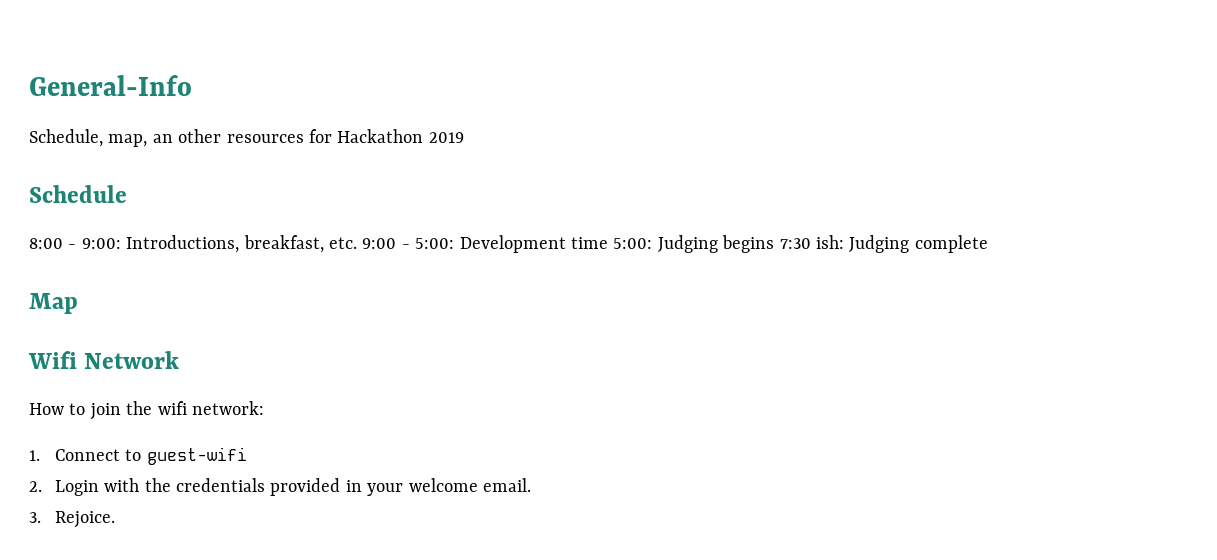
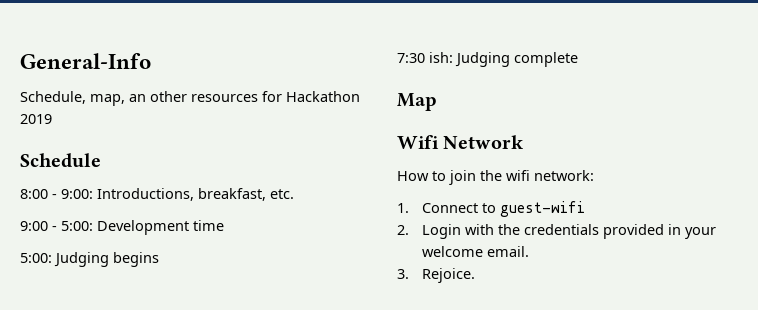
- 8:00 - 9:00: Introductions, breakfast, etc. 9:00 - 5:00: Development time 5:00: Judging begins 7:30 ish: Judging complete
+ 8:00 - 9:00: Introductions, breakfast, etc.
+ 9:00 - 5:00: Development time
+ 5:00: Judging begins
+ 7:30 ish: Judging complete

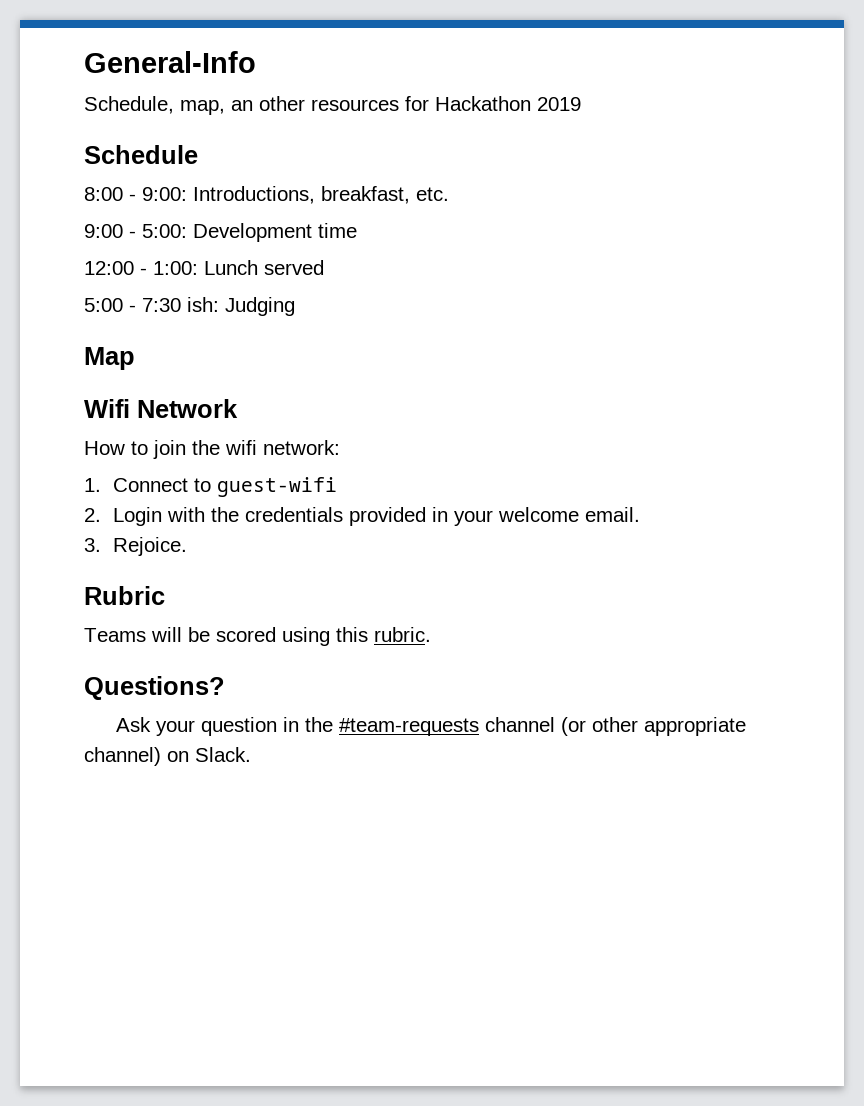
- 5:00: Judging begins
- 7:30 ish: Judging complete
+ 12:00 - 1:00: Lunch served
+ 5:00 - 7:30 ish: Judging
+ Rubric
+ Teams will be scored using this rubric.
+ Questions?
+ Ask your question in the #team-requests channel (or other appropriate channel) on Slack.

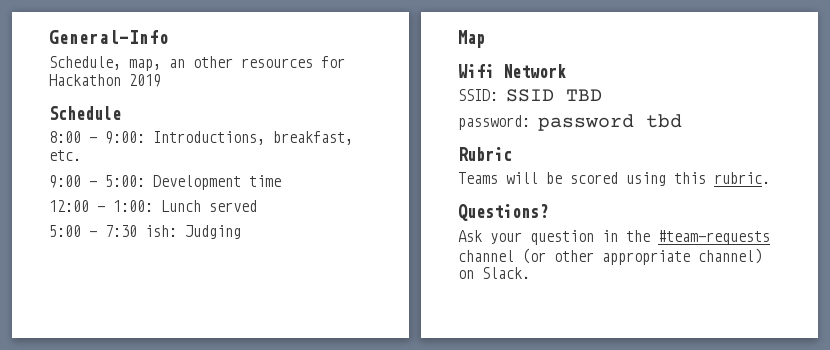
- How to join the wifi network:
- 1. Connect to guest-wifi
- 2. Login with the credentials provided in your welcome email.
- 3. Rejoice.
+ SSID: SSID TBD
+ password: password tbd

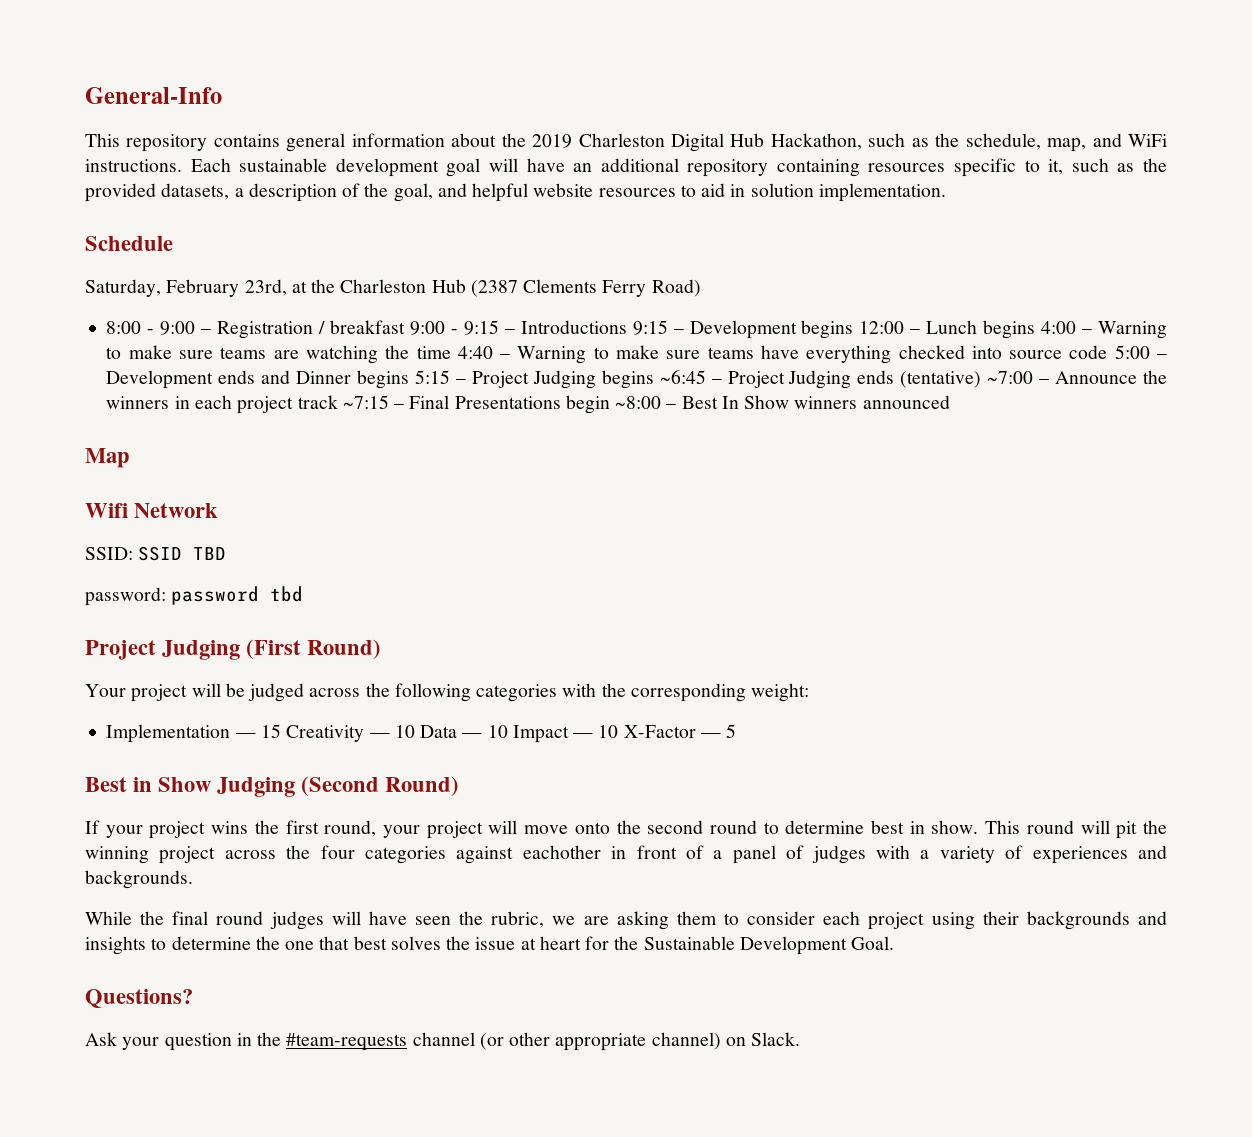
- Schedule, map, an other resources for Hackathon 2019
+ This repository contains general information about the 2019 Charleston Digital Hub Hackathon, such as the schedule, map, and WiFi instructions. Each sustainable development goal will have an additional repository containing resources specific to it, such as the provided datasets, a description of the goal, and helpful website resources to aid in solution implementation.
  Schedule
- 8:00 - 9:00: Introductions, breakfast, etc.
- 9:00 - 5:00: Development time
- 12:00 - 1:00: Lunch served
- 5:00 - 7:30 ish: Judging
+ Saturday, February 23rd, at the Charleston Hub (2387 Clements Ferry Road)
+ 8:00 - 9:00 – Registration / breakfast 9:00 - 9:15 – Introductions 9:15 – Development begins 12:00 – Lunch begins 4:00 – Warning to make sure teams are watching the time 4:40 – Warning to make sure teams have everything checked into source code 5:00 – Development ends and Dinner begins 5:15 – Project Judging begins ~6:45 – Project Judging ends (tentative) ~7:00 – Announce the winners in each project track ~7:15 – Final Presentations begin ~8:00 – Best In Show winners announced
- Rubric
- Teams will be scored using this rubric.
+ Project Judging (First Round)
+ Your project will be judged across the following categories with the corresponding weight:
+ Implementation — 15 Creativity — 10 Data — 10 Impact — 10 X-Factor — 5
+ Best in Show Judging (Second Round)
+ If your project wins the first round, your project will move onto the second round to determine best in show. This round will pit the winning project across the four categories against eachother in front of a panel of judges with a variety of experiences and backgrounds.
+ While the final round judges will have seen the rubric, we are asking them to consider each project using their backgrounds and insights to determine the one that best solves the issue at heart for the Sustainable Development Goal.

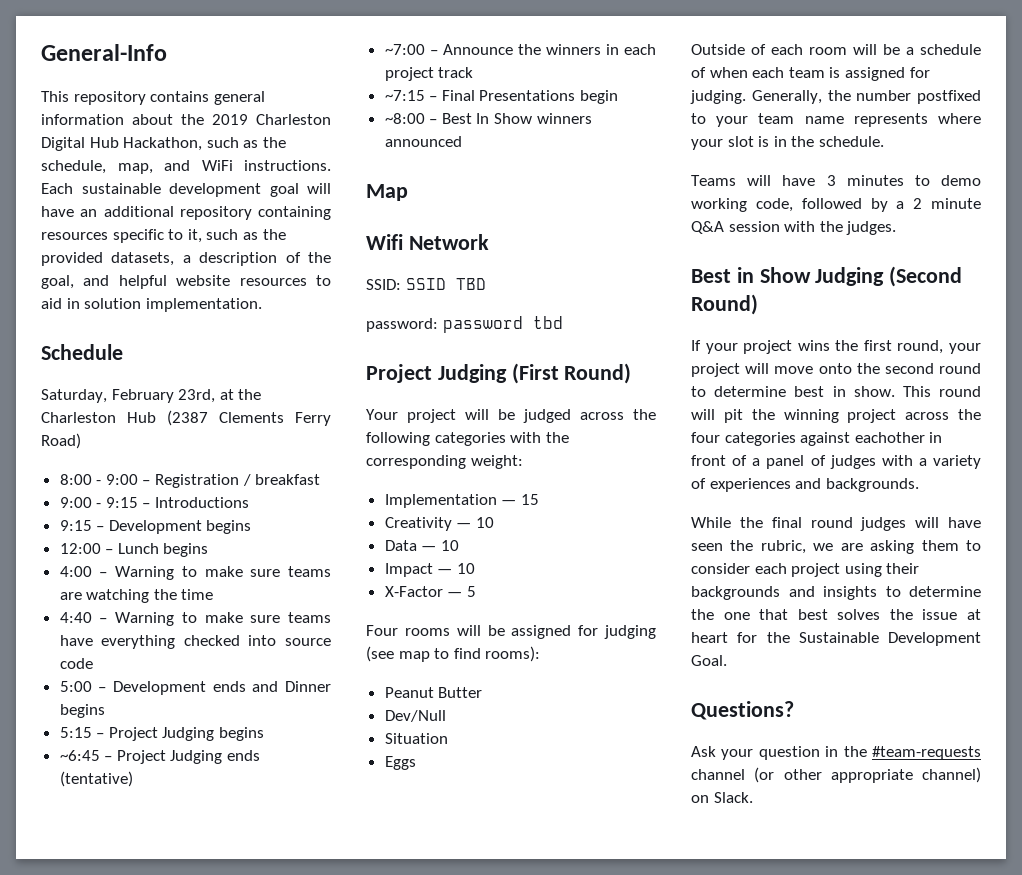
- 8:00 - 9:00 – Registration / breakfast 9:00 - 9:15 – Introductions 9:15 – Development begins 12:00 – Lunch begins 4:00 – Warning to make sure teams are watching the time 4:40 – Warning to make sure teams have everything checked into source code 5:00 – Development ends and Dinner begins 5:15 – Project Judging begins ~6:45 – Project Judging ends (tentative) ~7:00 – Announce the winners in each project track ~7:15 – Final Presentations begin ~8:00 – Best In Show winners announced
+ 8:00 - 9:00 – Registration / breakfast
+ 9:00 - 9:15 – Introductions
+ 9:15 – Development begins
+ 12:00 – Lunch begins
+ 4:00 – Warning to make sure teams are watching the time
+ 4:40 – Warning to make sure teams have everything checked into source code
+ 5:00 – Development ends and Dinner begins
+ 5:15 – Project Judging begins
+ ~6:45 – Project Judging ends (tentative)
+ ~7:00 – Announce the winners in each project track
+ ~7:15 – Final Presentations begin
+ ~8:00 – Best In Show winners announced
- Implementation — 15 Creativity — 10 Data — 10 Impact — 10 X-Factor — 5
+ Implementation — 15
+ Creativity — 10
+ Data — 10
+ Impact — 10
+ X-Factor — 5
+ Four rooms will be assigned for judging (see map to find rooms):
+ Peanut Butter
+ Dev/Null
+ Situation
+ Eggs
+ Outside of each room will be a schedule of when each team is assigned for judging. Generally, the number postfixed to your team name represents where your slot is in the schedule.
+ Teams will have 3 minutes to demo working code, followed by a 2 minute Q&A session with the judges.

